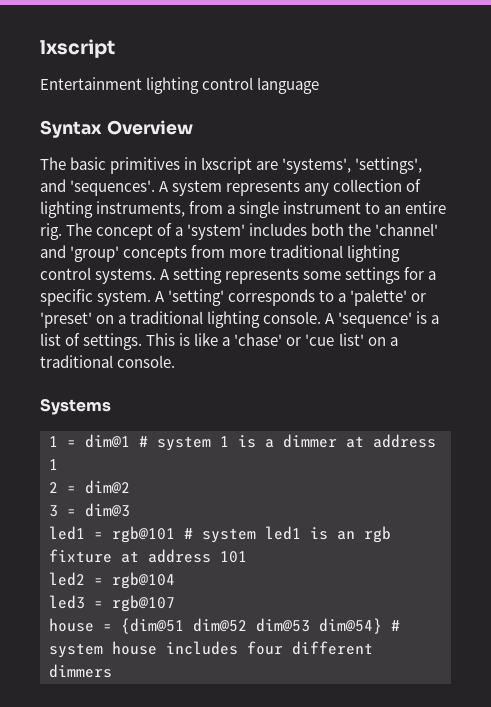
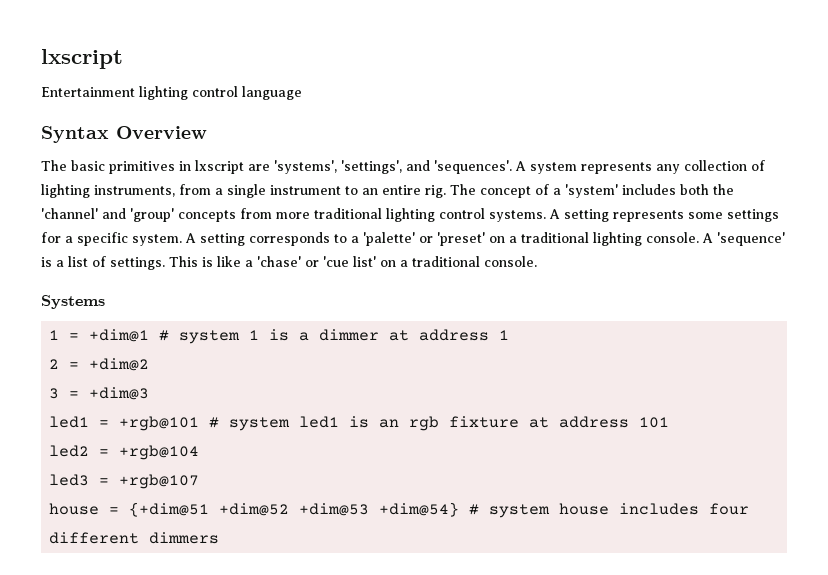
- A 'setting' corresponds to a 'palette' or 'preset' on a traditional lighting console.
+ A setting corresponds to a 'palette' or 'preset' on a traditional lighting console.
- 1 = dim@1 # system 1 is a dimmer at address 1
+ 1 = +dim@1 # system 1 is a dimmer at address 1
- 2 = dim@2
+ 2 = +dim@2
- 3 = dim@3
+ 3 = +dim@3
- led1 = rgb@101 # system led1 is an rgb fixture at address 101
+ led1 = +rgb@101 # system led1 is an rgb fixture at address 101
- led2 = rgb@104
+ led2 = +rgb@104
- led3 = rgb@107
+ led3 = +rgb@107
- house = {dim@51 dim@52 dim@53 dim@54} # system house includes four different dimmers
+ house = {+dim@51 +dim@52 +dim@53 +dim@54} # system house includes four different dimmers

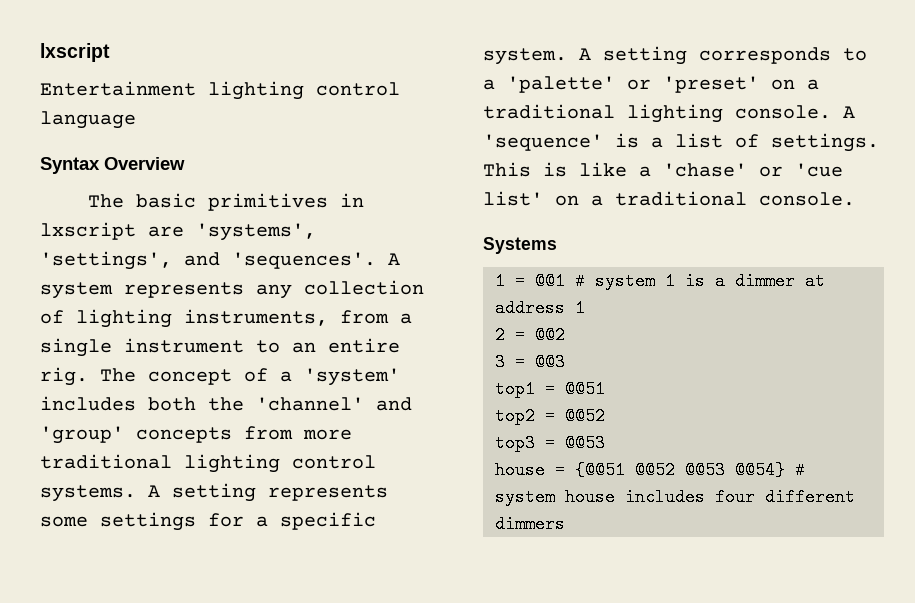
- 1 = +dim@1 # system 1 is a dimmer at address 1
+ 1 = @@1 # system 1 is a dimmer at address 1
- 2 = +dim@2
+ 2 = @@2
- 3 = +dim@3
- led1 = +rgb@101 # system led1 is an rgb fixture at address 101
- led2 = +rgb@104
- led3 = +rgb@107
- house = {+dim@51 +dim@52 +dim@53 +dim@54} # system house includes four different dimmers
+ 3 = @@3
+ top1 = @@51
+ top2 = @@52
+ top3 = @@53
+ house = {@@51 @@52 @@53 @@54} # system house includes four different dimmers

